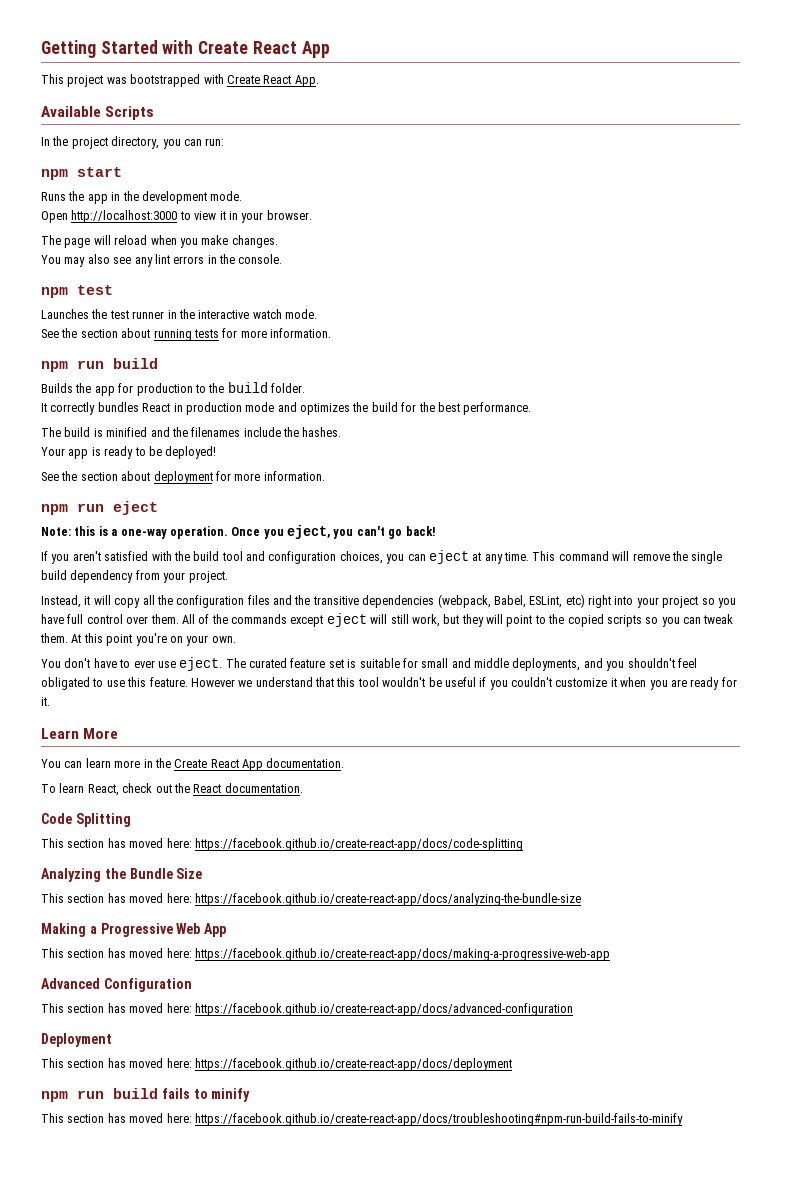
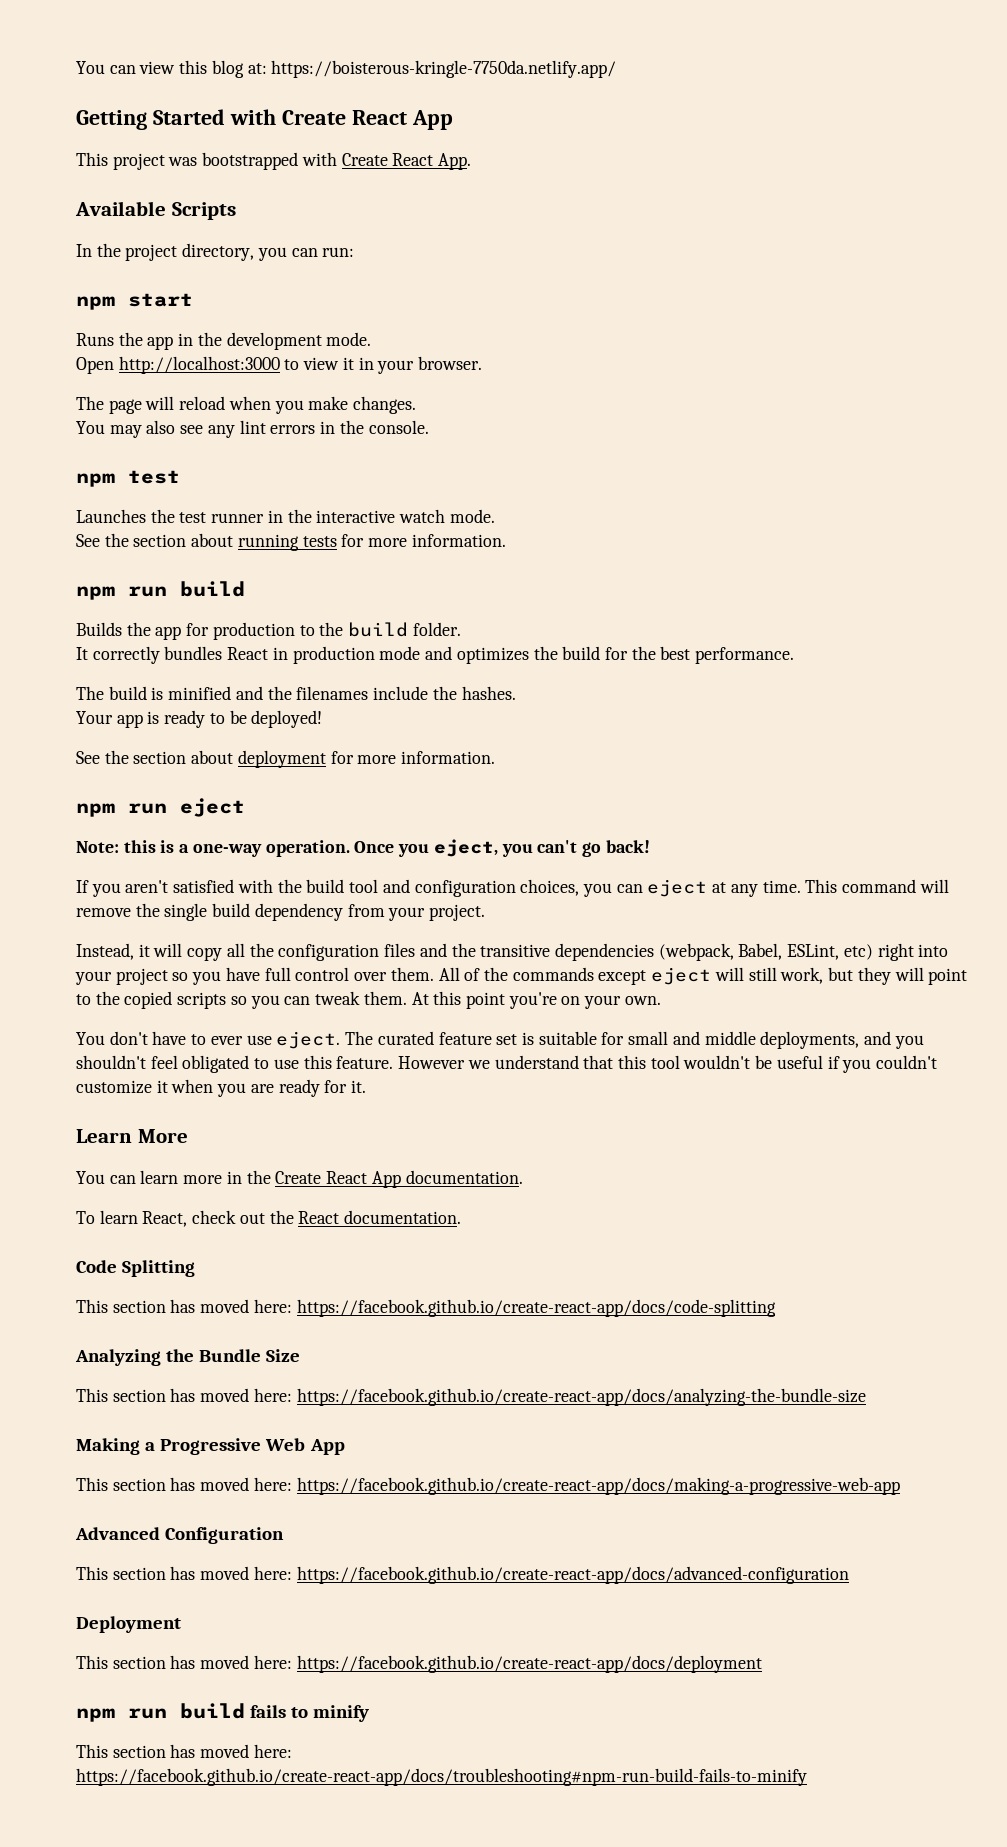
+ You can view this blog at: https://boisterous-kringle-7750da.netlify.app/

